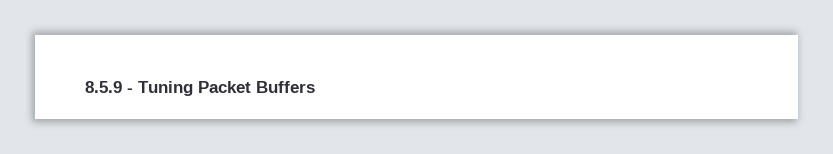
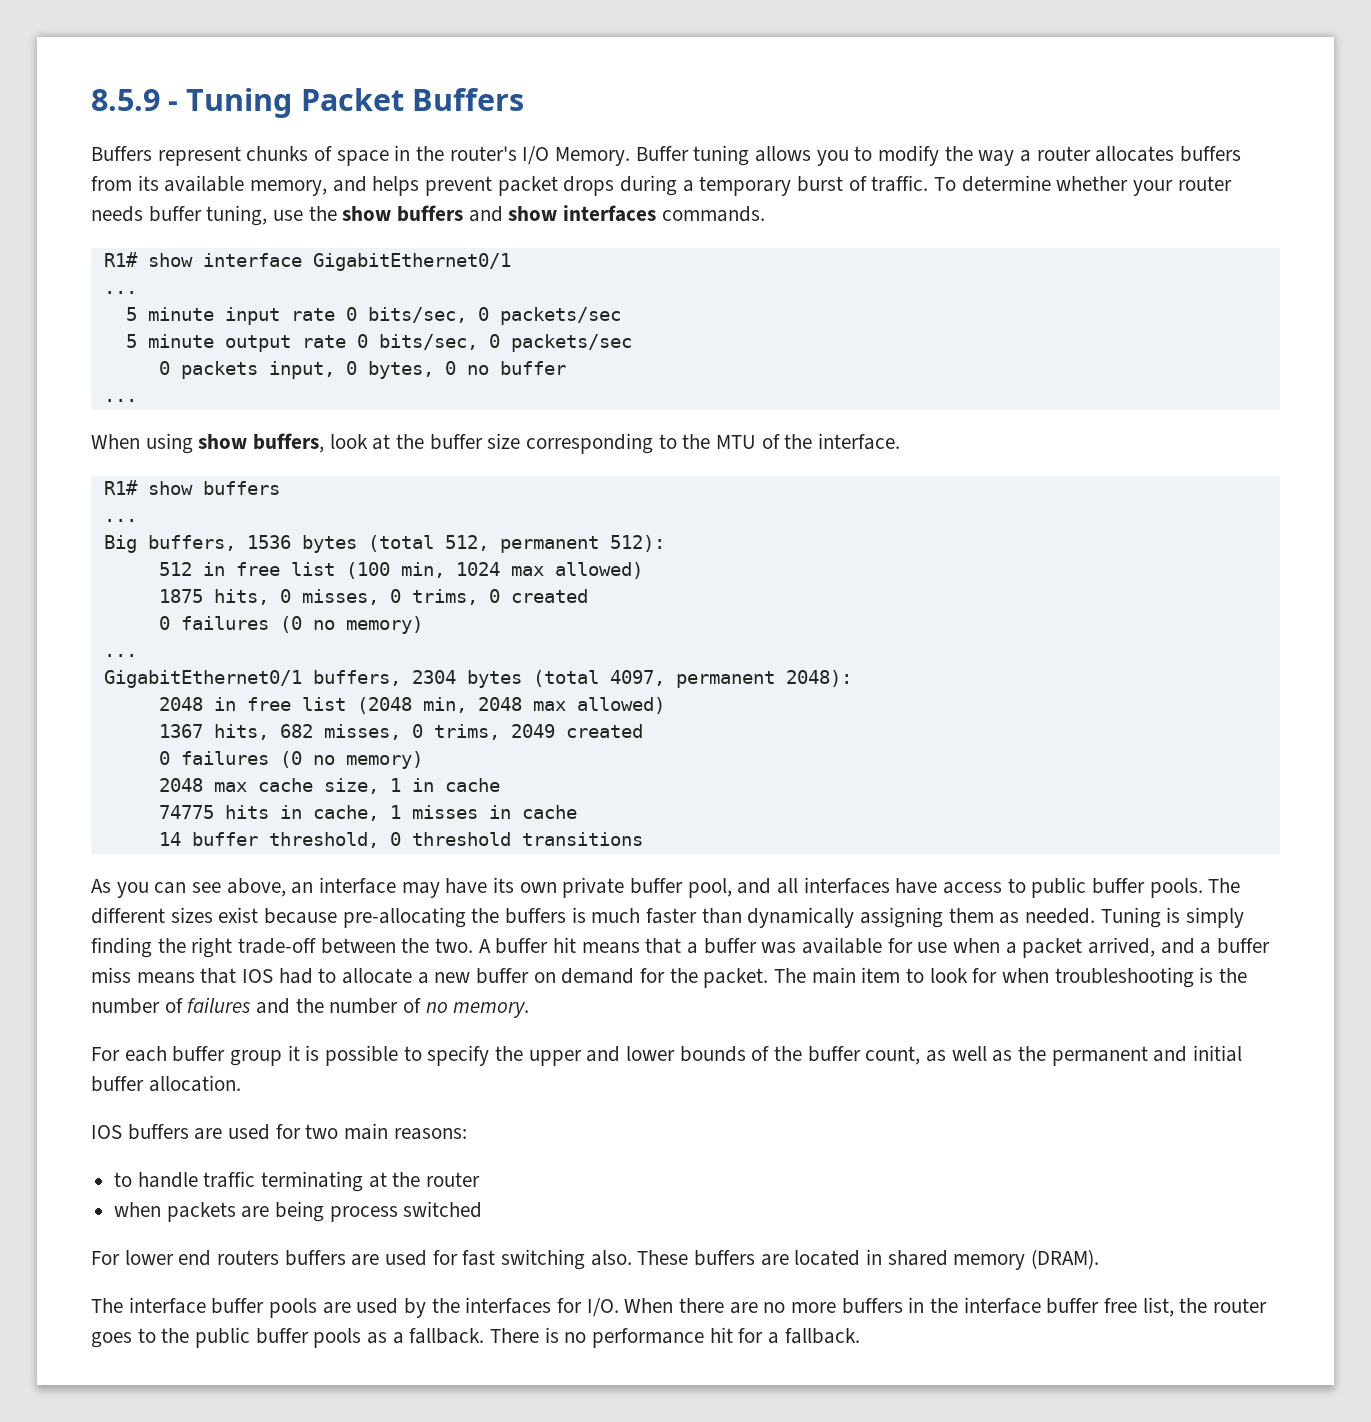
+ Buffers represent chunks of space in the router's I/O Memory. Buffer tuning allows you to modify the way a router allocates buffers from its available memory, and helps prevent packet drops during a temporary burst of traffic. To determine whether your router needs buffer tuning, use the show buffers and show interfaces commands.
+ R1# show interface GigabitEthernet0/1
+ ...
+ 5 minute input rate 0 bits/sec, 0 packets/sec
+ 5 minute output rate 0 bits/sec, 0 packets/sec
+ 0 packets input, 0 bytes, 0 no buffer
+ ...
+ When using show buffers, look at the buffer size corresponding to the MTU of the interface.
+ R1# show buffers
+ ...
+ Big buffers, 1536 bytes (total 512, permanent 512):
+ 512 in free list (100 min, 1024 max allowed)
+ 1875 hits, 0 misses, 0 trims, 0 created
+ 0 failures (0 no memory)
+ ...
+ GigabitEthernet0/1 buffers, 2304 bytes (total 4097, permanent 2048):
+ 2048 in free list (2048 min, 2048 max allowed)
+ 1367 hits, 682 misses, 0 trims, 2049 created
+ 0 failures (0 no memory)
+ 2048 max cache size, 1 in cache
+ 74775 hits in cache, 1 misses in cache
+ 14 buffer threshold, 0 threshold transitions
+ As you can see above, an interface may have its own private buffer pool, and all interfaces have access to public buffer pools. The different sizes exist because pre-allocating the buffers is much faster than dynamically assigning them as needed. Tuning is simply finding the right trade-off between the two. A buffer hit means that a buffer was available for use when a packet arrived, and a buffer miss means that IOS had to allocate a new buffer on demand for the packet. The main item to look for when troubleshooting is the number of failures and the number of no memory.
+ For each buffer group it is possible to specify the upper and lower bounds of the buffer count, as well as the permanent and initial buffer allocation.
+ IOS buffers are used for two main reasons:
+ to handle traffic terminating at the router
+ when packets are being process switched
+ For lower end routers buffers are used for fast switching also. These buffers are located in shared memory (DRAM).
+ The interface buffer pools are used by the interfaces for I/O. When there are no more buffers in the interface buffer free list, the router goes to the public buffer pools as a fallback. There is no performance hit for a fallback.

